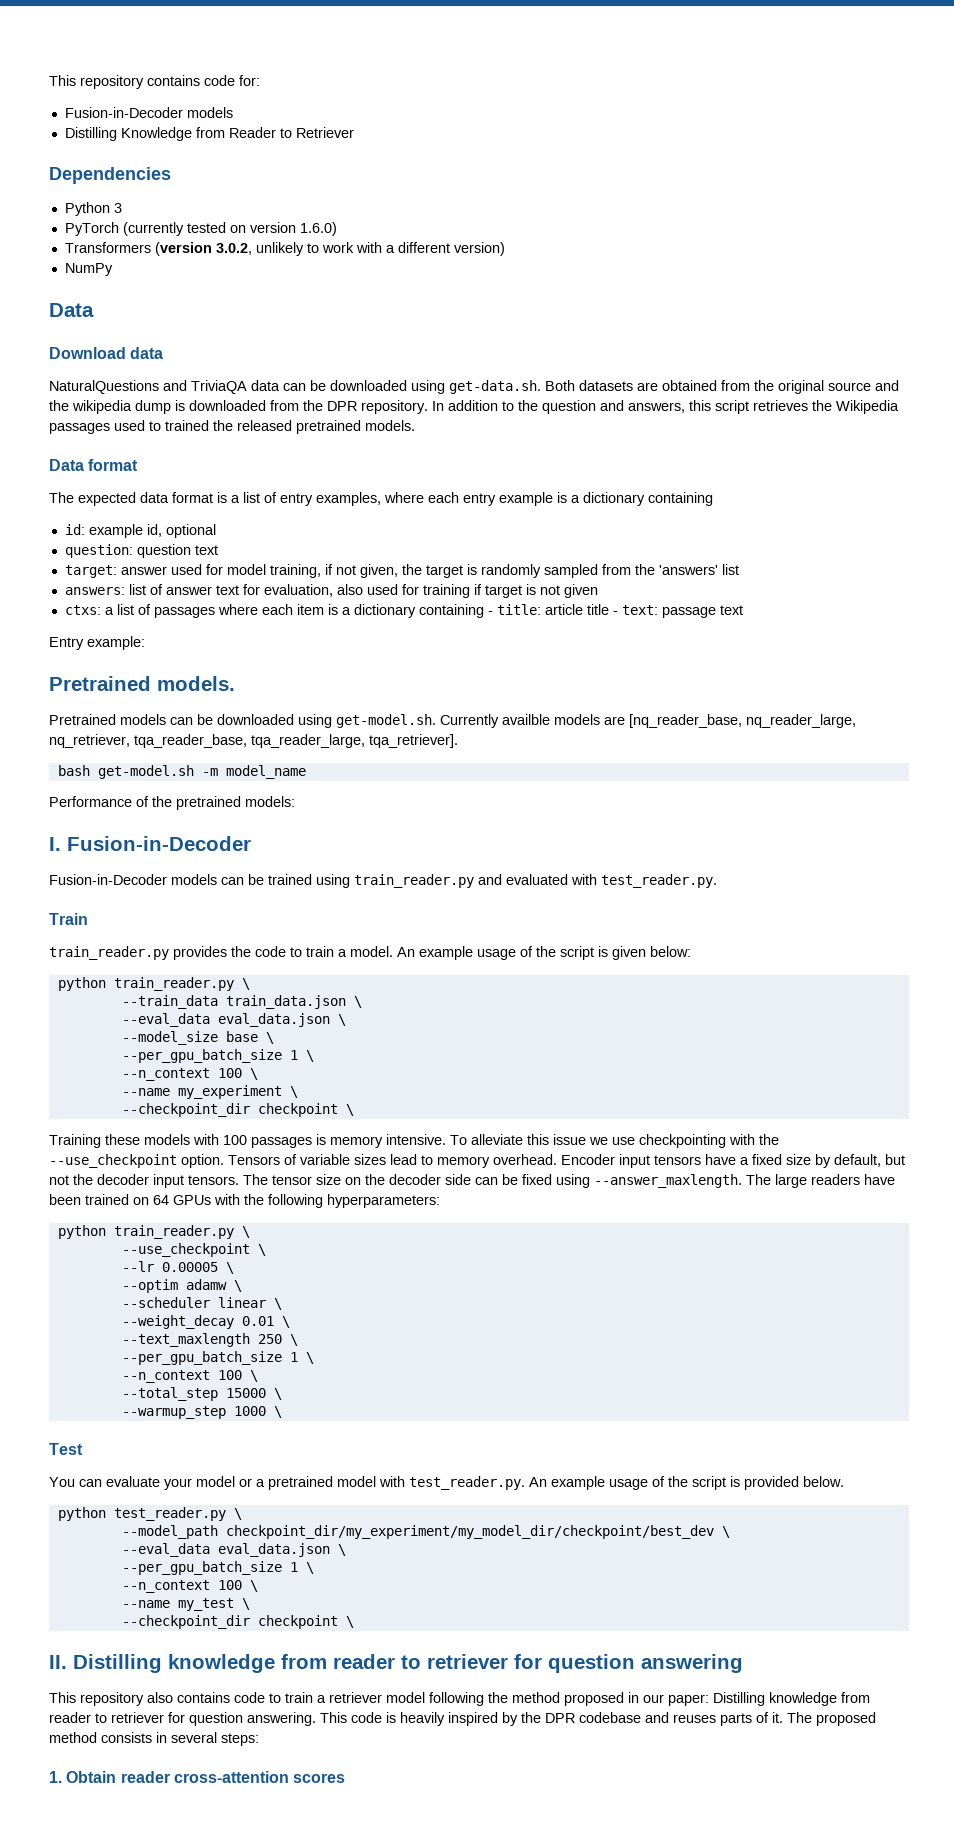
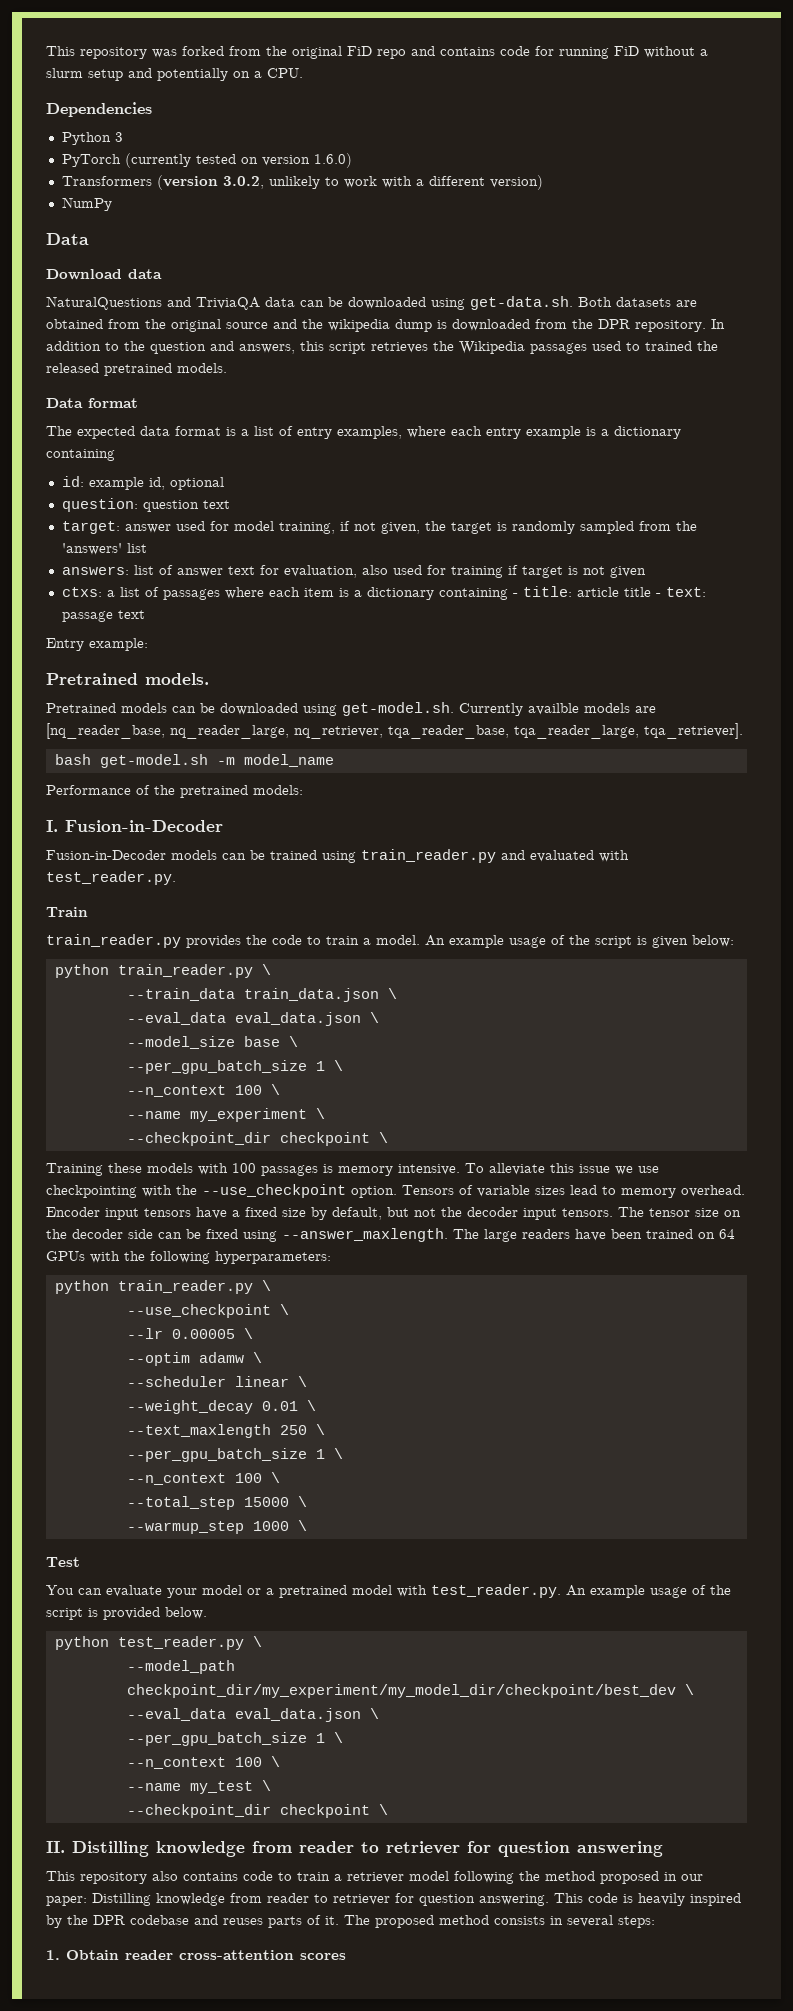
- This repository contains code for:
- Fusion-in-Decoder models
- Distilling Knowledge from Reader to Retriever
+ This repository was forked from the original FiD repo and contains code for running FiD without a slurm setup and potentially on a CPU.

